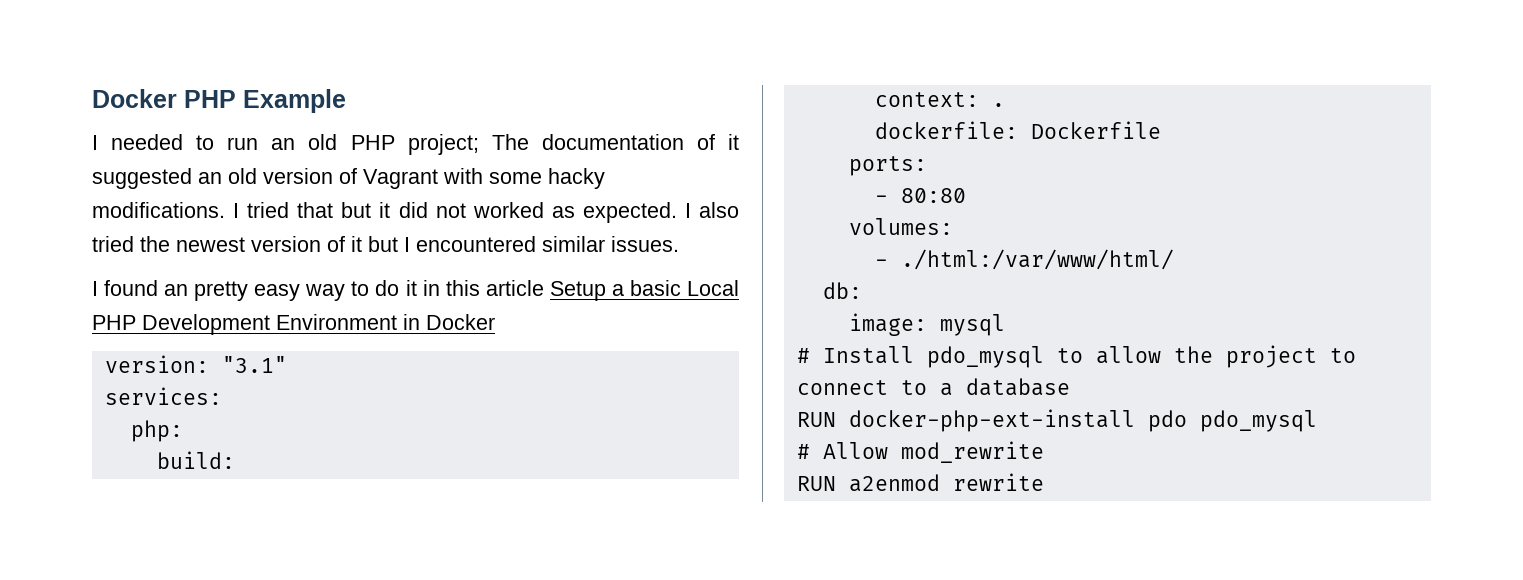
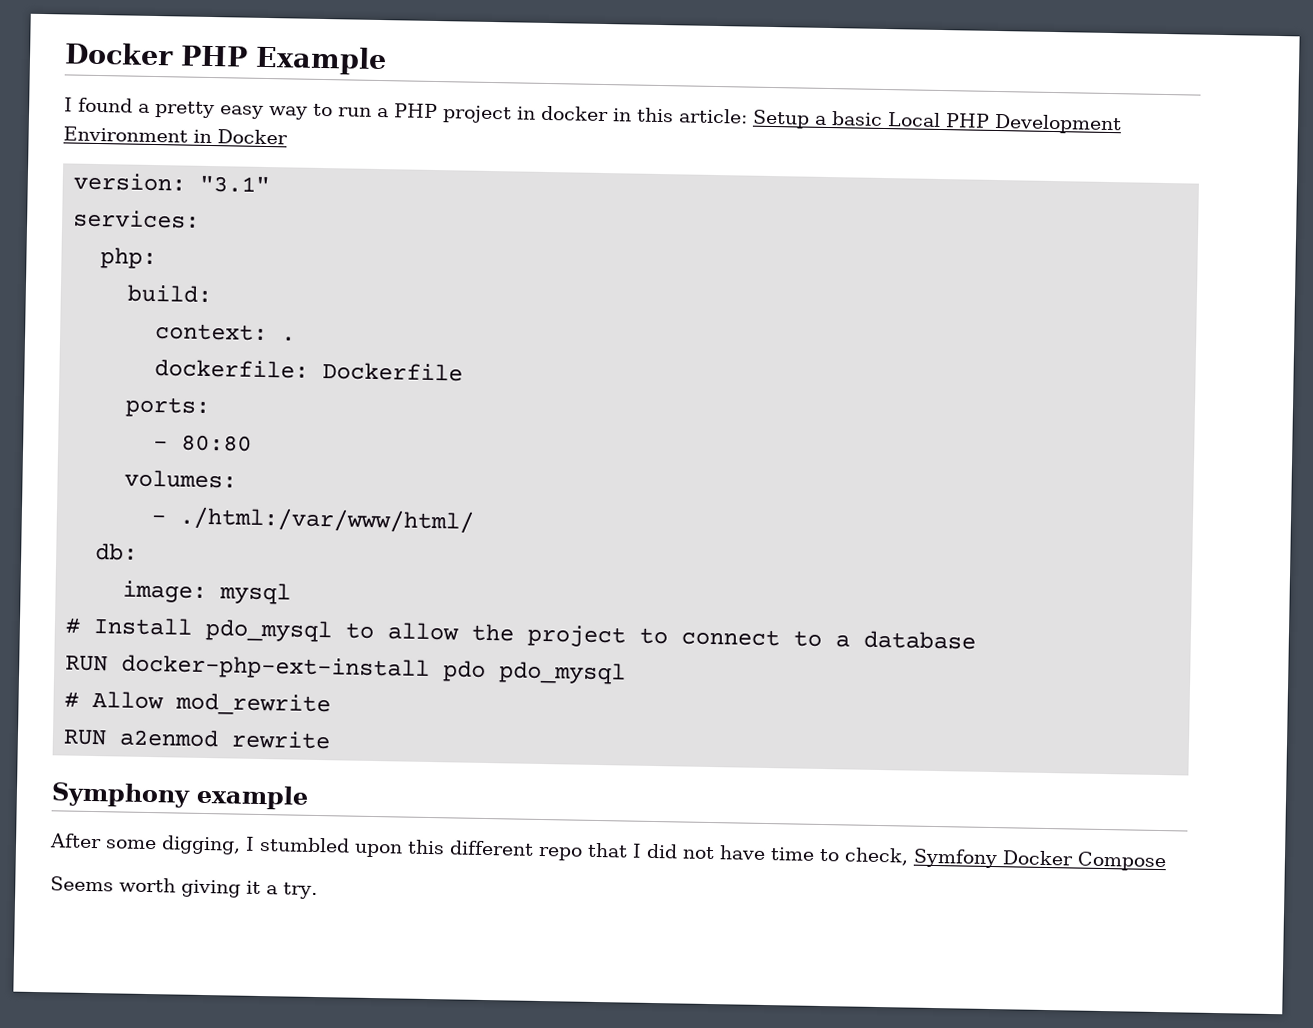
- I needed to run an old PHP project; The documentation of it suggested an old version of Vagrant with some hacky modifications. I tried that but it did not worked as expected. I also tried the newest version of it but I encountered similar issues.
- I found an pretty easy way to do it in this article Setup a basic Local PHP Development Environment in Docker
+ I found a pretty easy way to run a PHP project in docker in this article: Setup a basic Local PHP Development Environment in Docker
+ Symphony example
+ After some digging, I stumbled upon this different repo that I did not have time to check, Symfony Docker Compose
+ Seems worth giving it a try.

